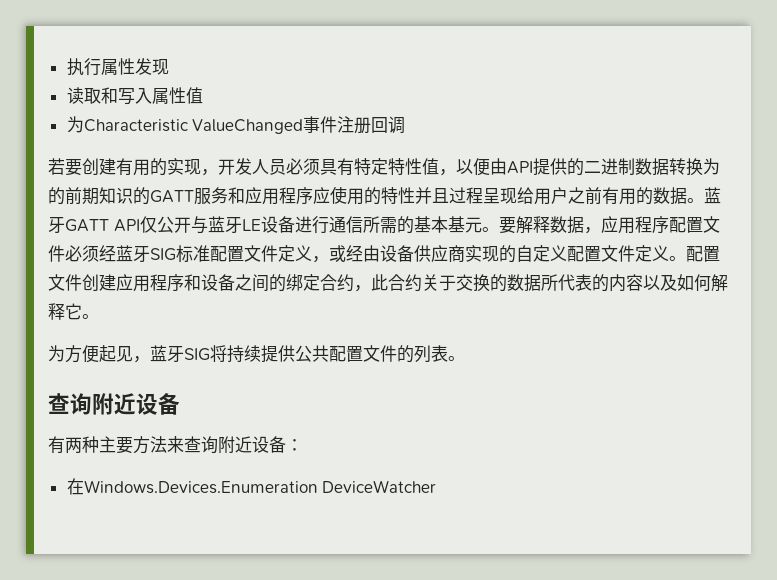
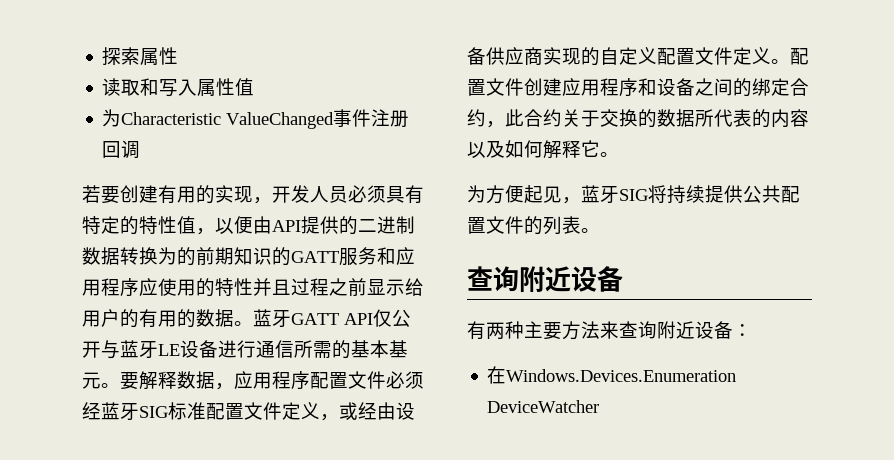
- 执行属性发现
+ 探索属性
- 若要创建有用的实现，开发人员必须具有特定特性值，以便由API提供的二进制数据转换为的前期知识的GATT服务和应用程序应使用的特性并且过程呈现给用户之前有用的数据。
+ 若要创建有用的实现，开发人员必须具有特定的特性值，以便由API提供的二进制数据转换为的前期知识的GATT服务和应用程序应使用的特性并且过程之前显示给用户的有用的数据。

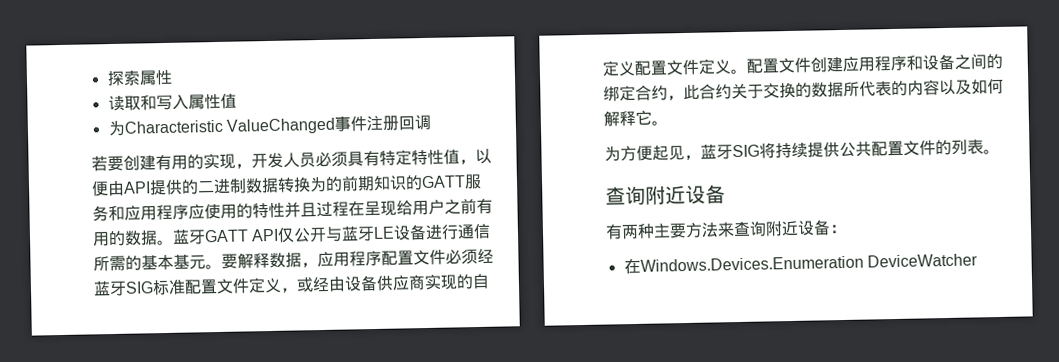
- 若要创建有用的实现，开发人员必须具有特定的特性值，以便由API提供的二进制数据转换为的前期知识的GATT服务和应用程序应使用的特性并且过程之前显示给用户的有用的数据。
+ 若要创建有用的实现，开发人员必须具有特定特性值，以便由API提供的二进制数据转换为的前期知识的GATT服务和应用程序应使用的特性并且过程在呈现给用户之前有用的数据。

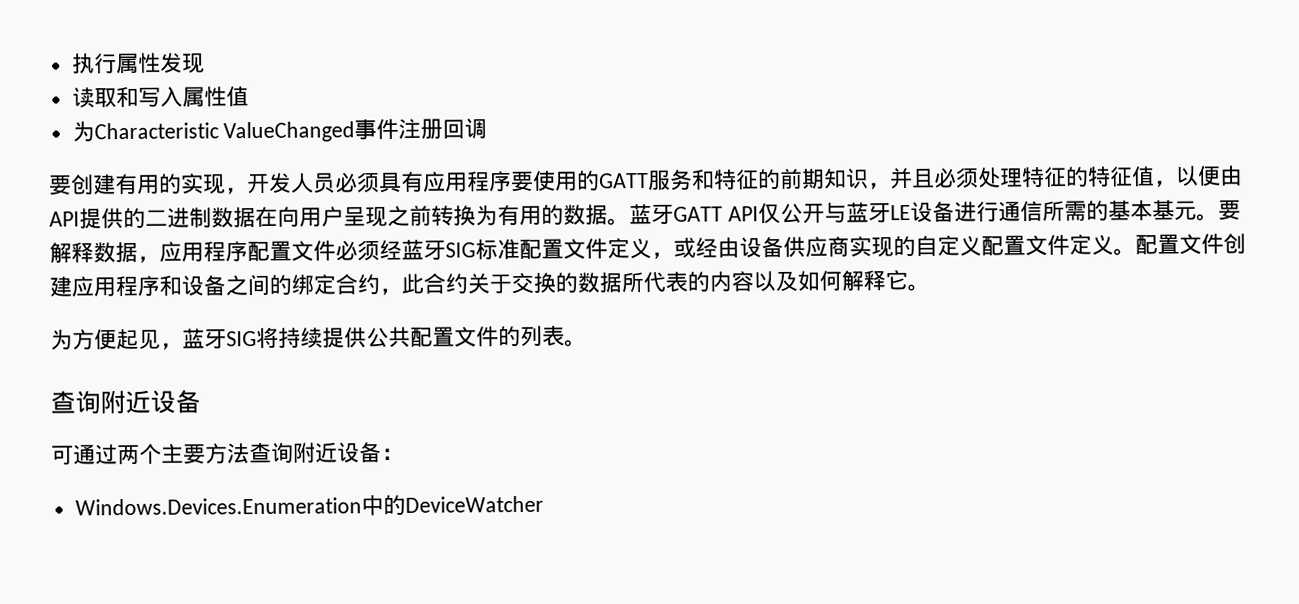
- 探索属性
+ 执行属性发现
- 若要创建有用的实现，开发人员必须具有特定特性值，以便由API提供的二进制数据转换为的前期知识的GATT服务和应用程序应使用的特性并且过程在呈现给用户之前有用的数据。
+ 要创建有用的实现，开发人员必须具有应用程序要使用的GATT服务和特征的前期知识，并且必须处理特征的特征值，以便由API提供的二进制数据在向用户呈现之前转换为有用的数据。
- 有两种主要方法来查询附近设备：
+ 可通过两个主要方法查询附近设备：
- 在Windows.Devices.Enumeration DeviceWatcher
+ Windows.Devices.Enumeration中的DeviceWatcher

